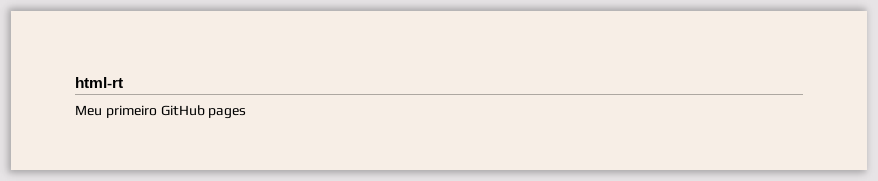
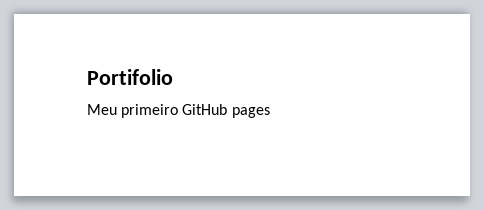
- html-rt
+ Portifolio

